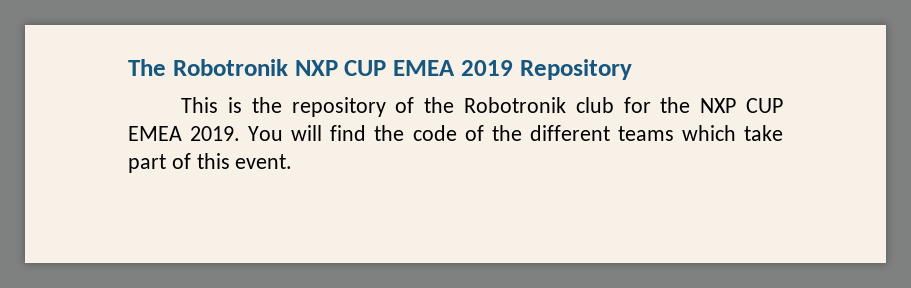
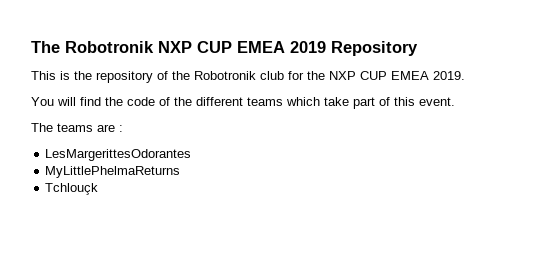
- This is the repository of the Robotronik club for the NXP CUP EMEA 2019. You will find the code of the different teams which take part of this event.
+ This is the repository of the Robotronik club for the NXP CUP EMEA 2019.
+ You will find the code of the different teams which take part of this event.
+ The teams are :
+ LesMargerittesOdorantes
+ MyLittlePhelmaReturns
+ Tchlouçk

